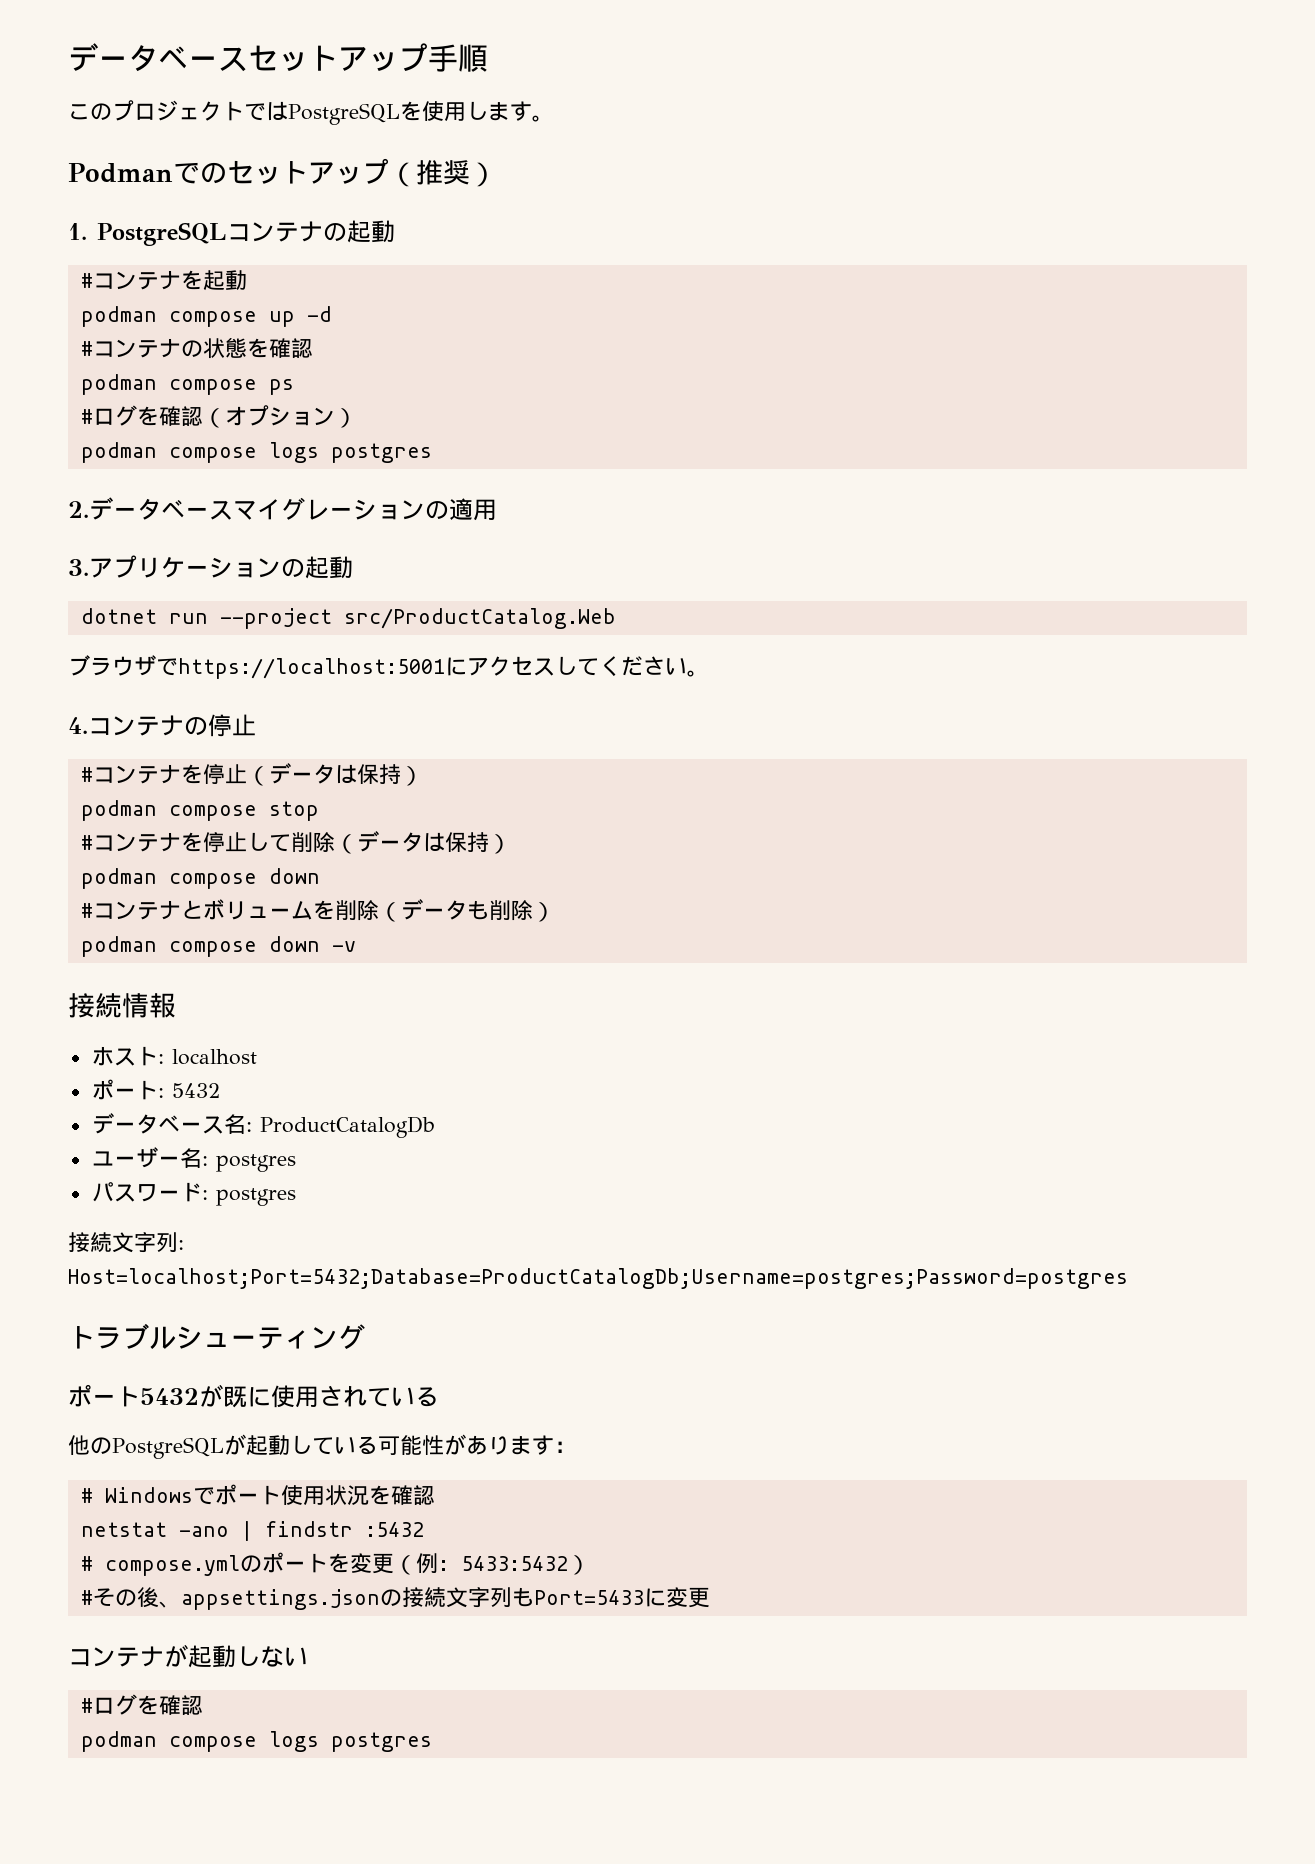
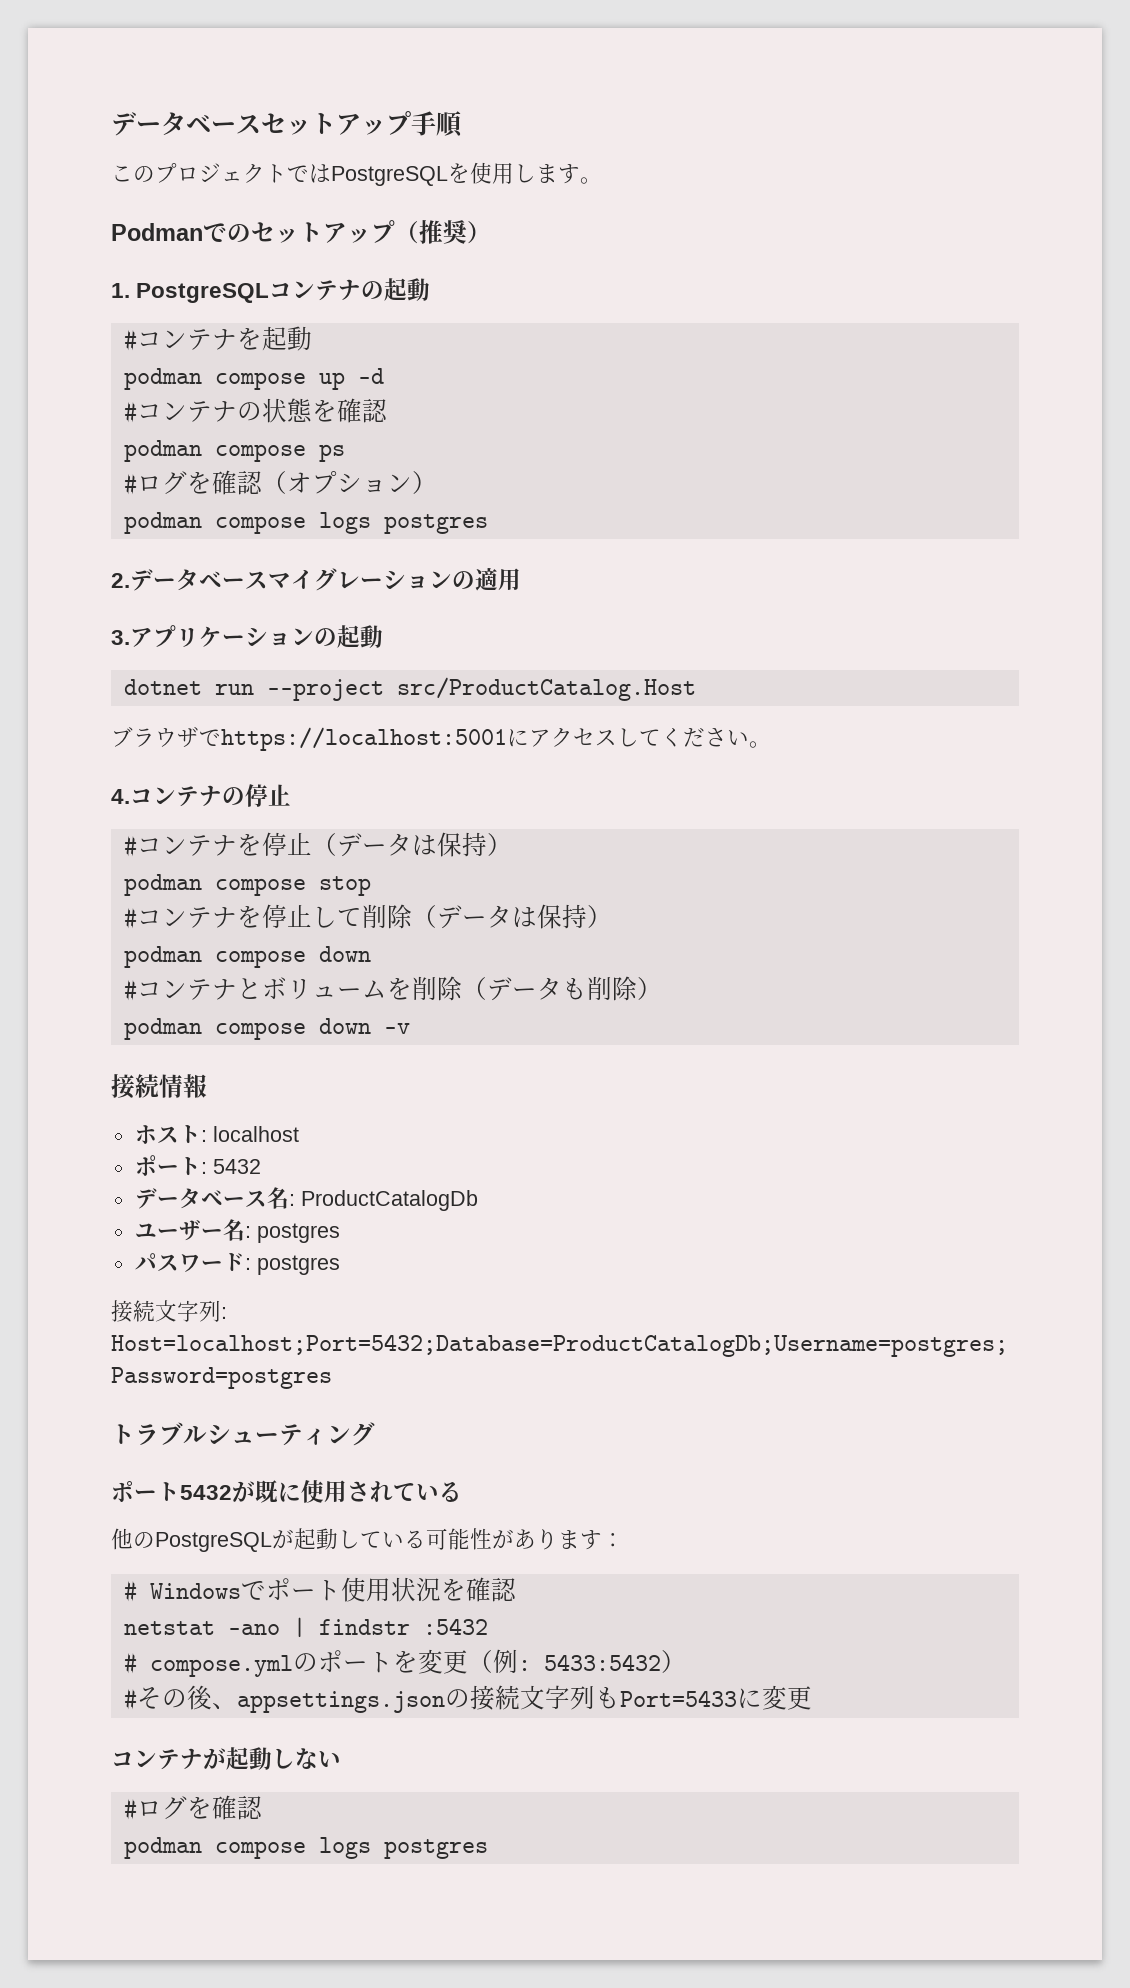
- dotnet run --project src/ProductCatalog.Web
+ dotnet run --project src/ProductCatalog.Host

